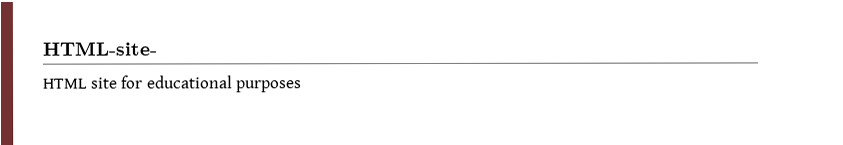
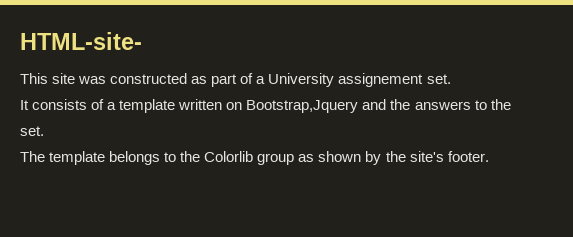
- HTML site for educational purposes
+ This site was constructed as part of a University assignement set.
+ It consists of a template written on Bootstrap,Jquery and the answers to the set.
+ The template belongs to the Colorlib group as shown by the site's footer.

